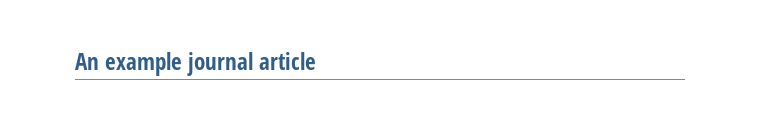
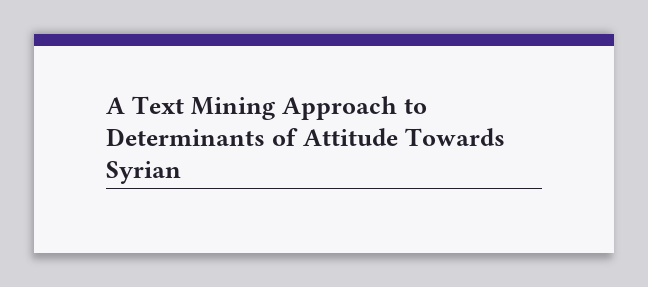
- An example journal article
+ A Text Mining Approach to Determinants of Attitude Towards Syrian

